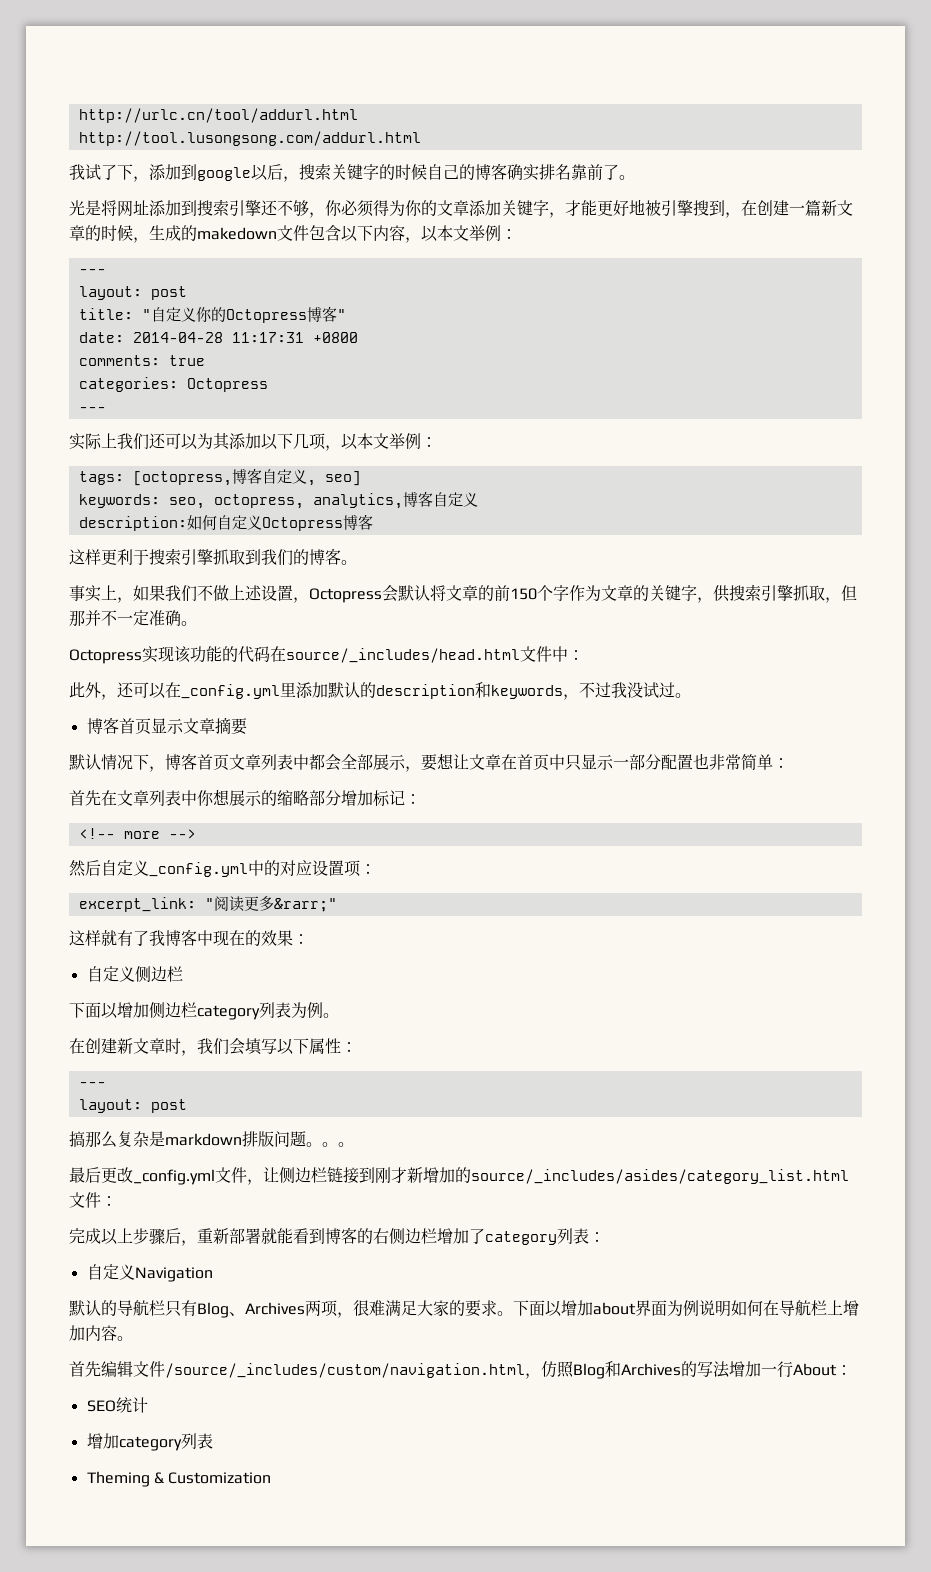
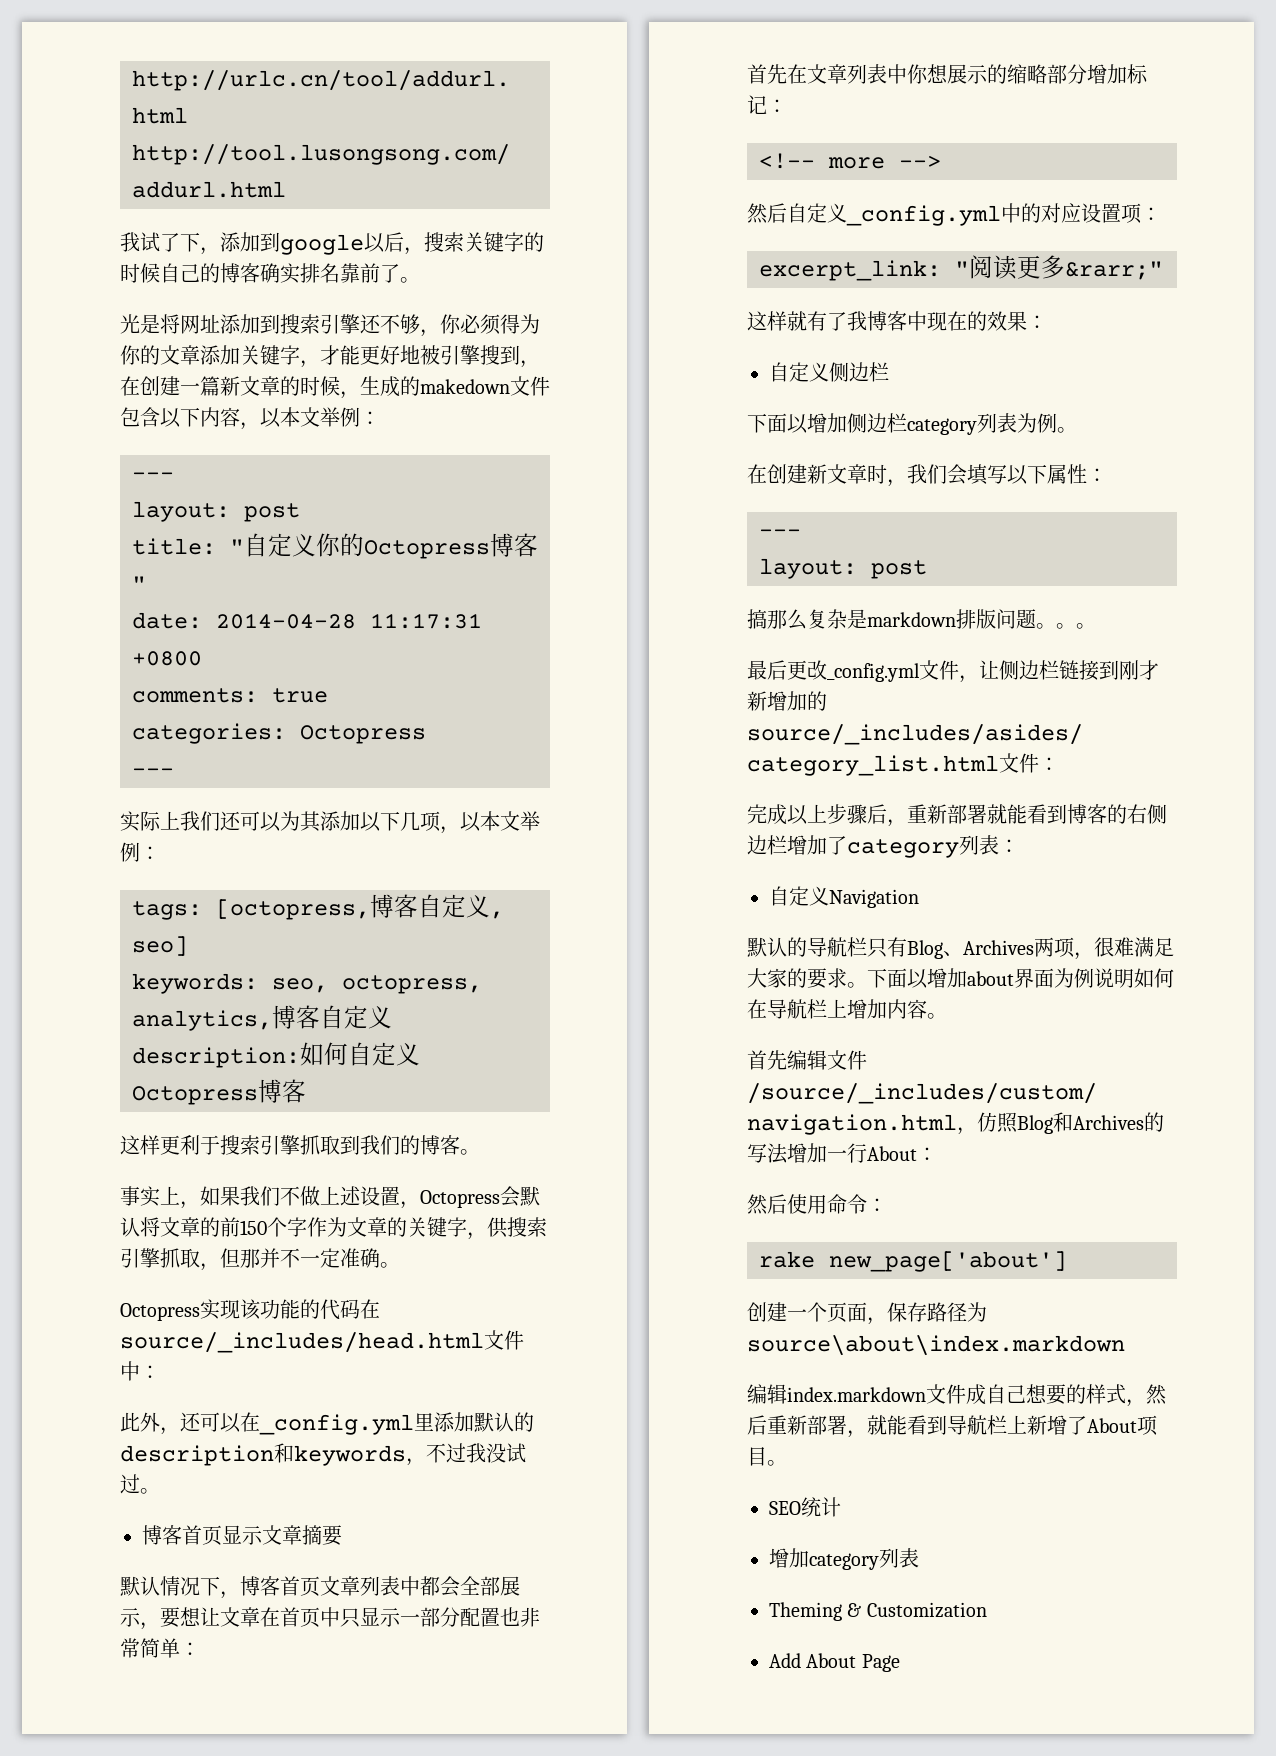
+ 然后使用命令：
+ rake new_page['about']
+ 创建一个页面，保存路径为source\about\index.markdown
+ 编辑index.markdown文件成自己想要的样式，然后重新部署，就能看到导航栏上新增了About项目。
+ Add About Page

